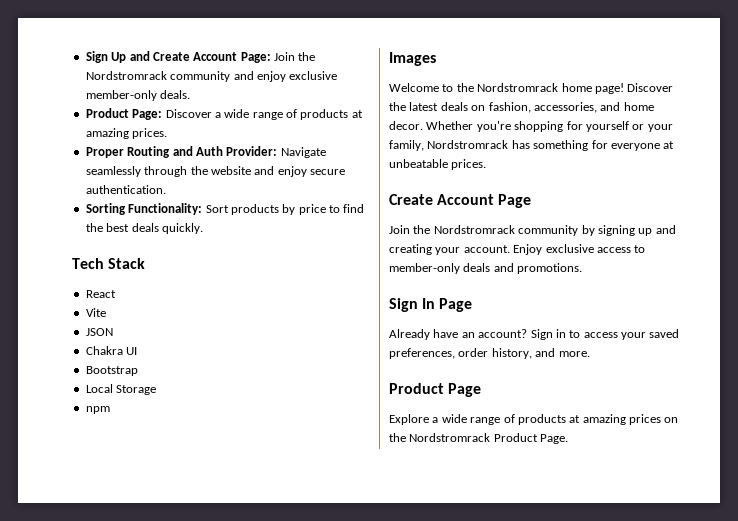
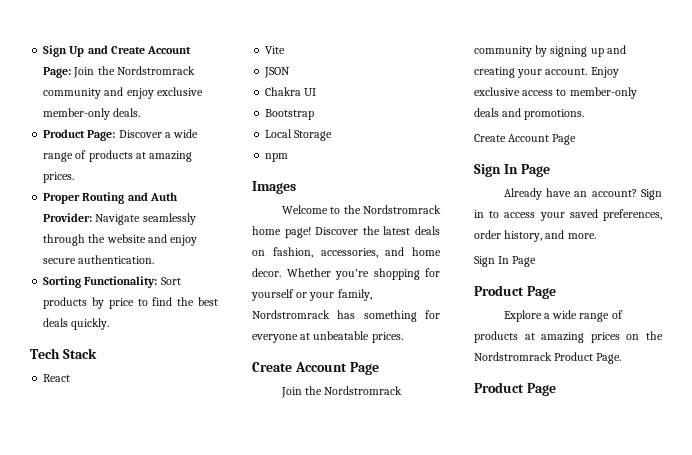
  Enjoy exclusive access to member-only deals and promotions.
+ Create Account Page
  Sign in to access your saved preferences, order history, and more.
+ Sign In Page
  Explore a wide range of products at amazing prices on the Nordstromrack Product Page.
+ Product Page

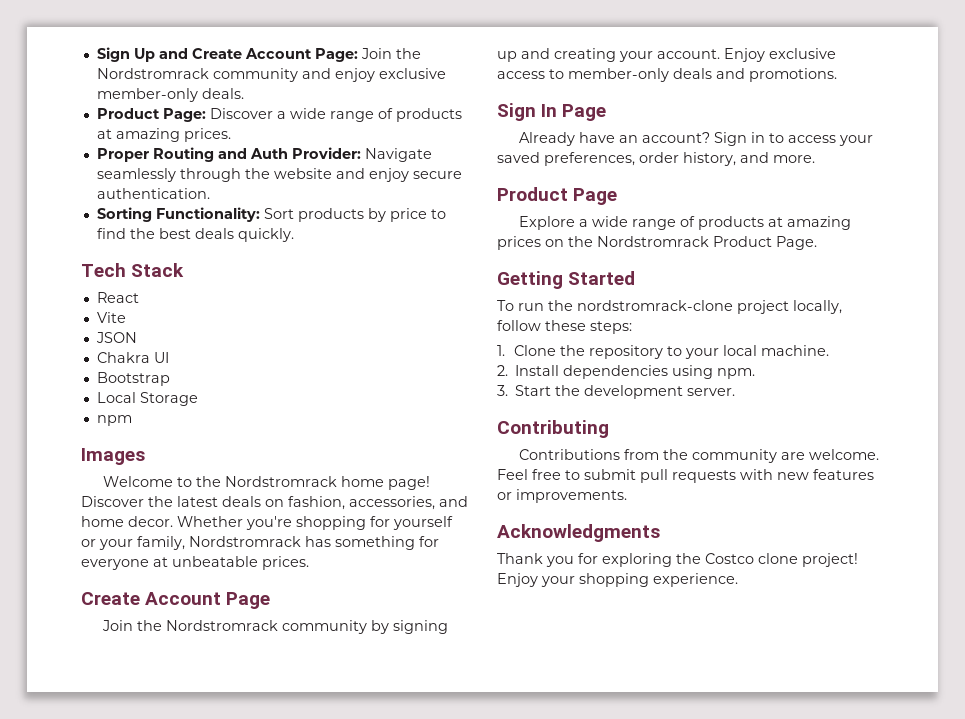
  Enjoy exclusive access to member-only deals and promotions.
- Create Account Page
  Sign in to access your saved preferences, order history, and more.
- Sign In Page
  Explore a wide range of products at amazing prices on the Nordstromrack Product Page.
- Product Page
+ Getting Started
+ To run the nordstromrack-clone project locally, follow these steps:
+ 1. Clone the repository to your local machine.
+ 2. Install dependencies using npm.
+ 3. Start the development server.
+ Contributing
+ Contributions from the community are welcome. Feel free to submit pull requests with new features or improvements.
+ Acknowledgments
+ Thank you for exploring the Costco clone project! Enjoy your shopping experience.

